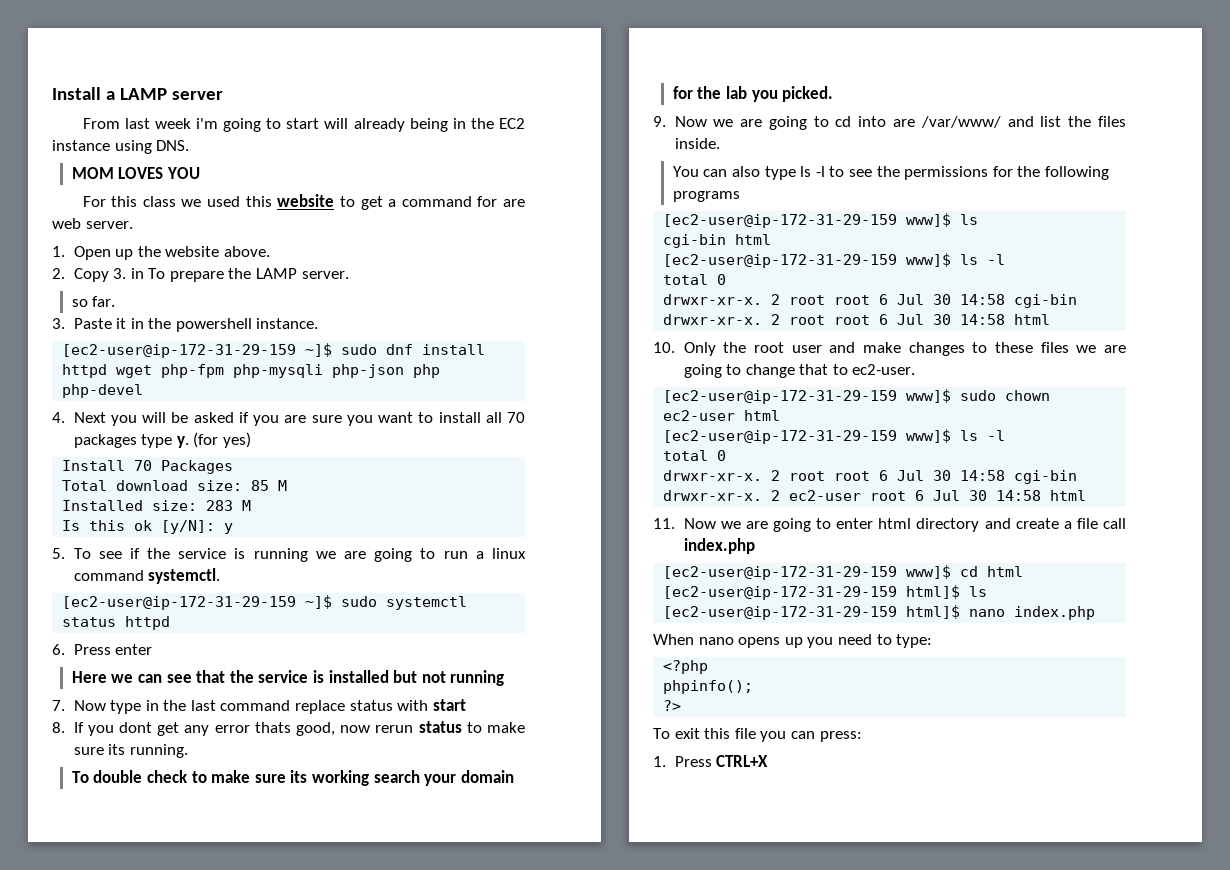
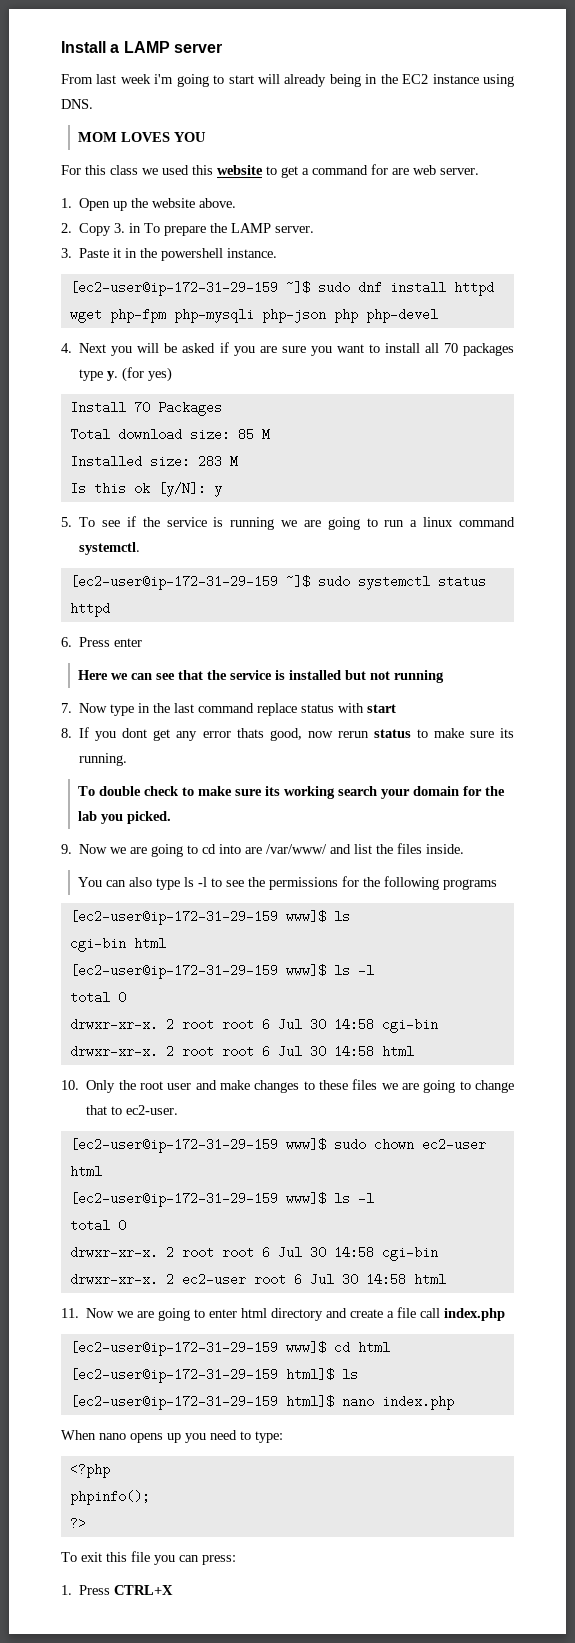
- so far.

